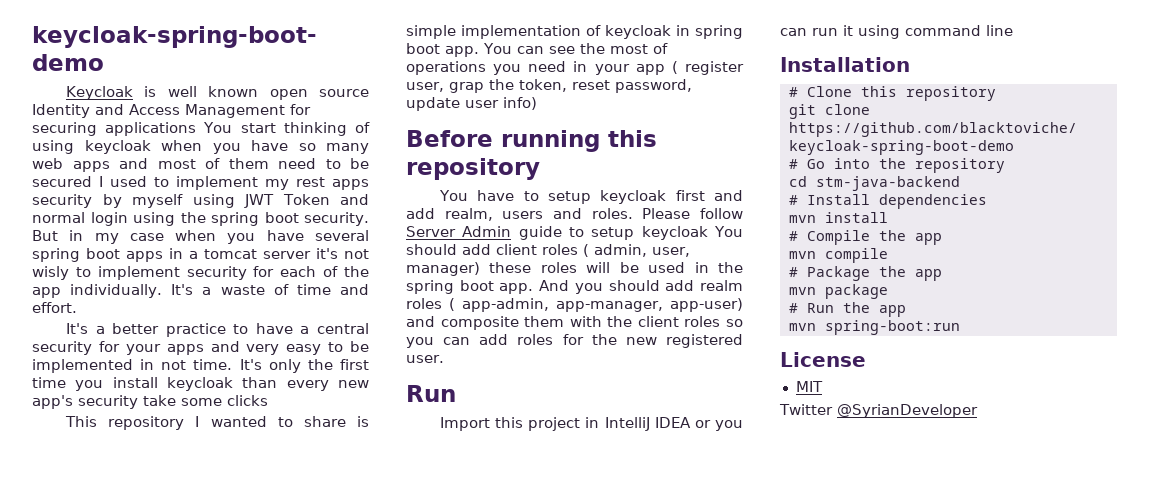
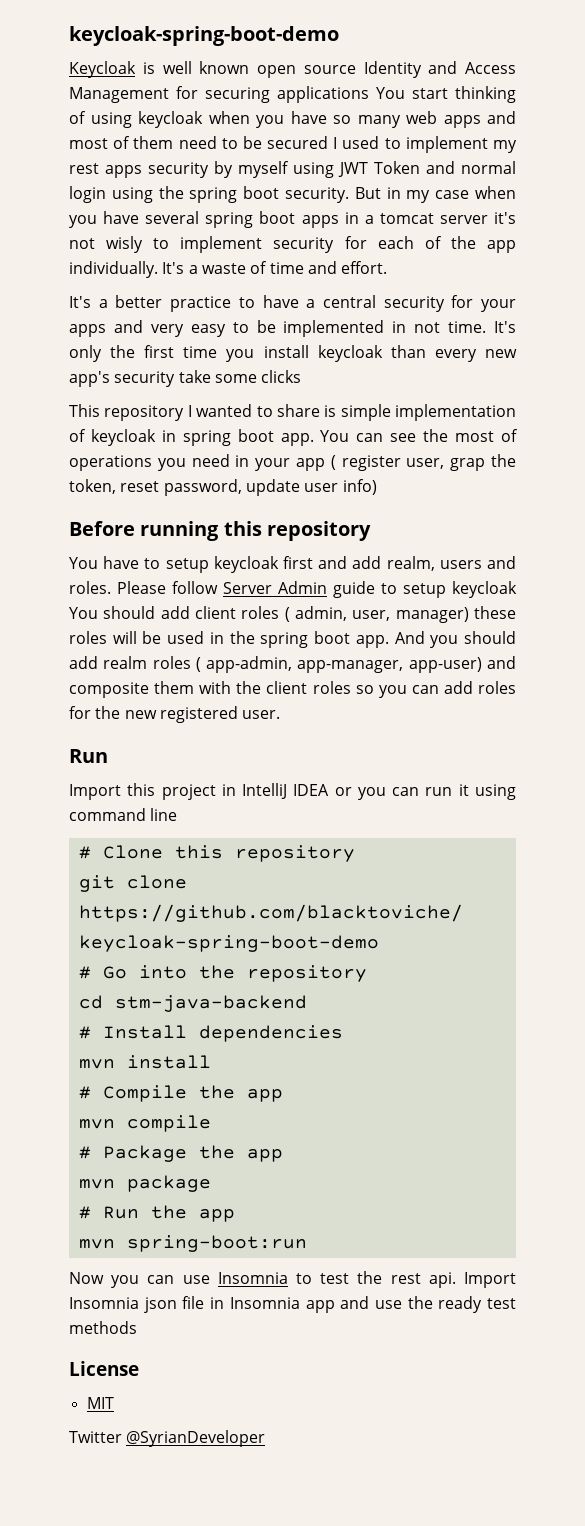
- Installation
+ Now you can use Insomnia to test the rest api. Import Insomnia json file in Insomnia app and use the ready test methods

